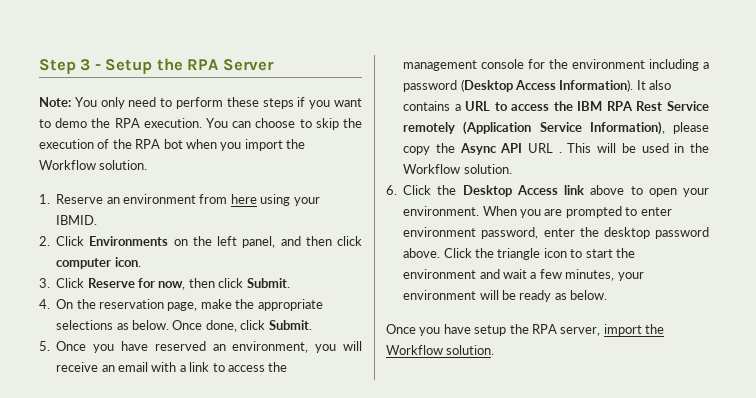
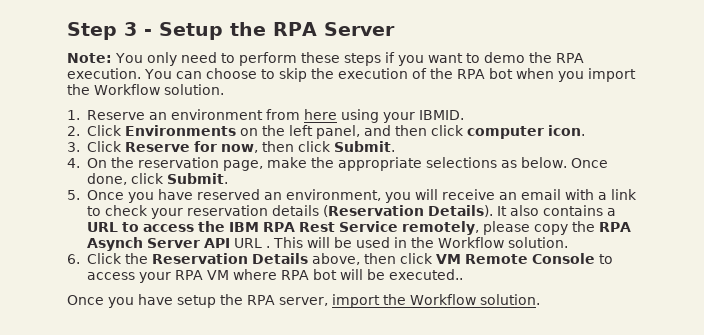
- 5. Once you have reserved an environment, you will receive an email with a link to access the management console for the environment including a password (Desktop Access Information).
+ 5. Once you have reserved an environment, you will receive an email with a link to check your reservation details (Reservation Details).
- It also contains a URL to access the IBM RPA Rest Service remotely (Application Service Information), please copy the Async API URL .
+ It also contains a URL to access the IBM RPA Rest Service remotely, please copy the RPA Asynch Server API URL .
- 6. Click the Desktop Access link above to open your environment. When you are prompted to enter environment password, enter the desktop password above. Click the triangle icon to start the environment and wait a few minutes, your environment will be ready as below.
+ 6. Click the Reservation Details above, then click VM Remote Console to access your RPA VM where RPA bot will be executed..

